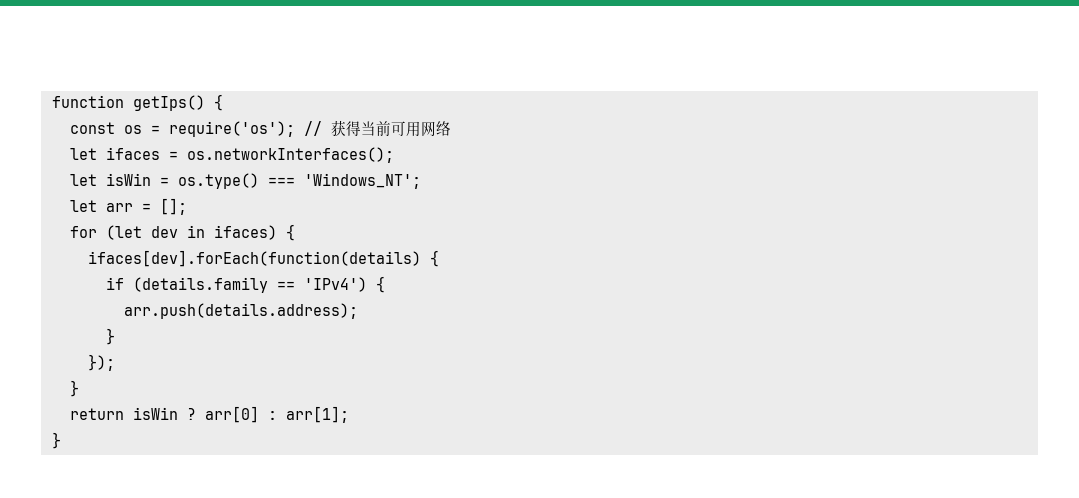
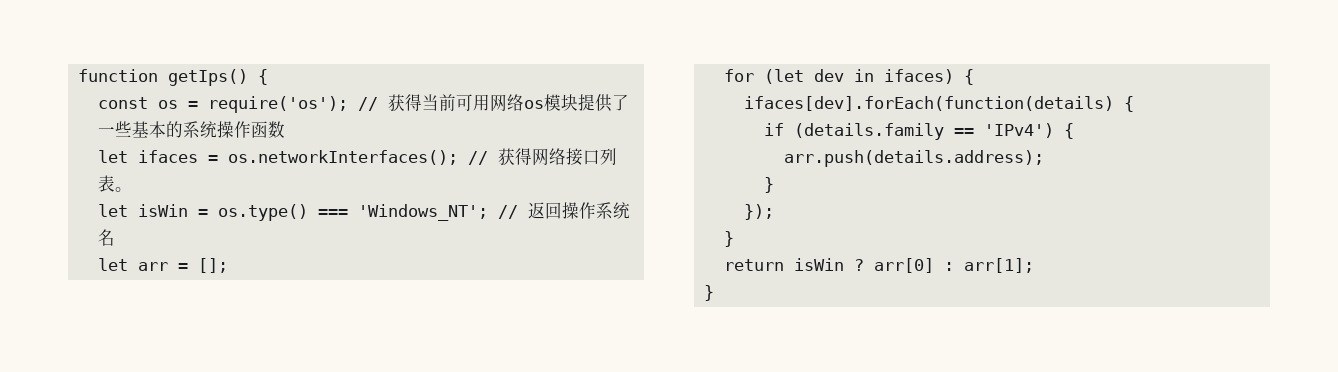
- const os = require('os'); // 获得当前可用网络
+ const os = require('os'); // 获得当前可用网络os模块提供了一些基本的系统操作函数
- let ifaces = os.networkInterfaces();
+ let ifaces = os.networkInterfaces(); // 获得网络接口列表。
- let isWin = os.type() === 'Windows_NT';
+ let isWin = os.type() === 'Windows_NT'; // 返回操作系统名

